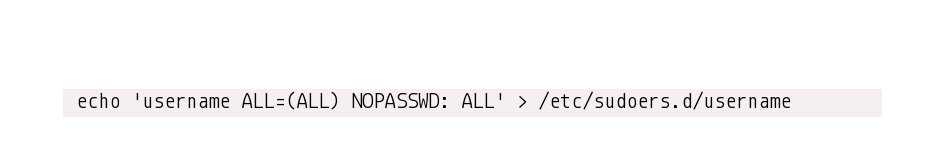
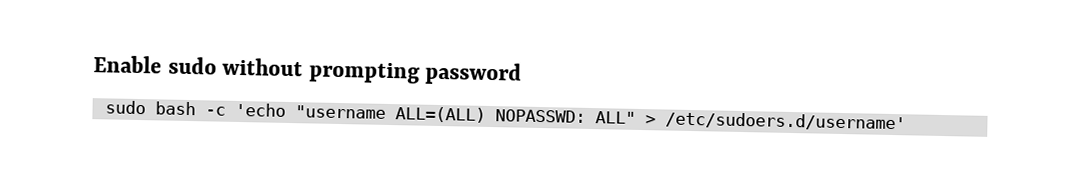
- echo 'username ALL=(ALL) NOPASSWD: ALL' > /etc/sudoers.d/username
+ Enable sudo without prompting password
+ sudo bash -c 'echo "username ALL=(ALL) NOPASSWD: ALL" > /etc/sudoers.d/username'

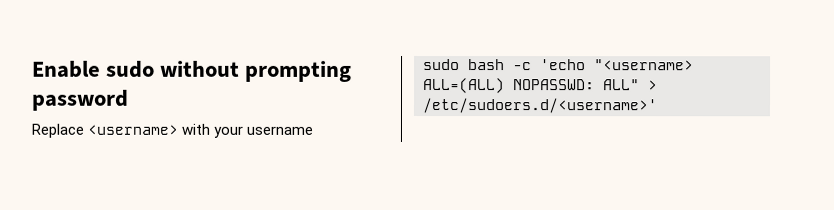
+ Replace <username> with your username
- sudo bash -c 'echo "username ALL=(ALL) NOPASSWD: ALL" > /etc/sudoers.d/username'
+ sudo bash -c 'echo "<username> ALL=(ALL) NOPASSWD: ALL" > /etc/sudoers.d/<username>'

